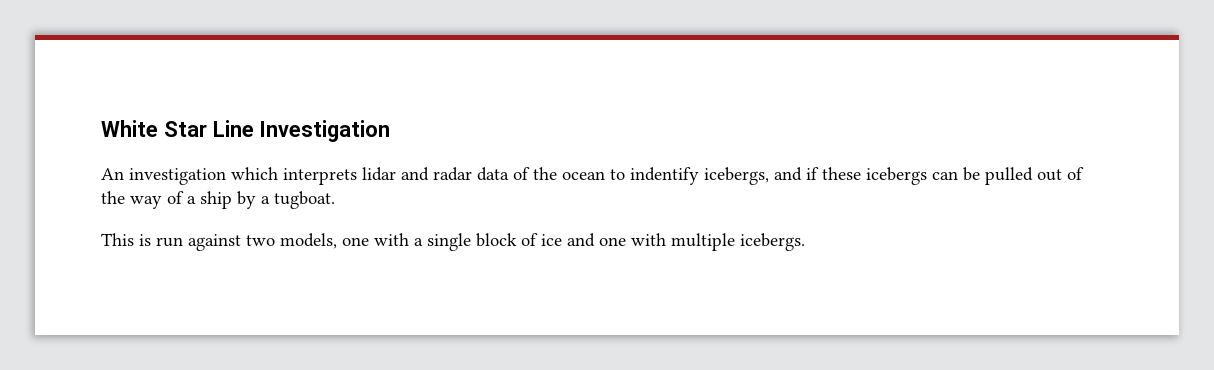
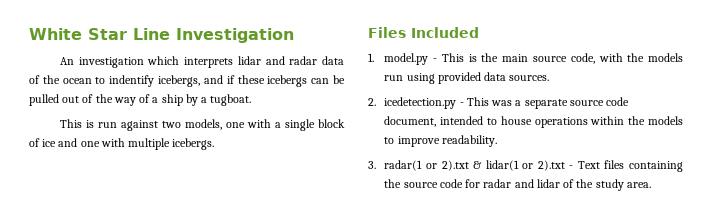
+ Files Included
+ 1. model.py - This is the main source code, with the models run using provided data sources.
+ 2. icedetection.py - This was a separate source code document, intended to house operations within the models to improve readability.
+ 3. radar(1 or 2).txt & lidar(1 or 2).txt - Text files containing the source code for radar and lidar of the study area.

